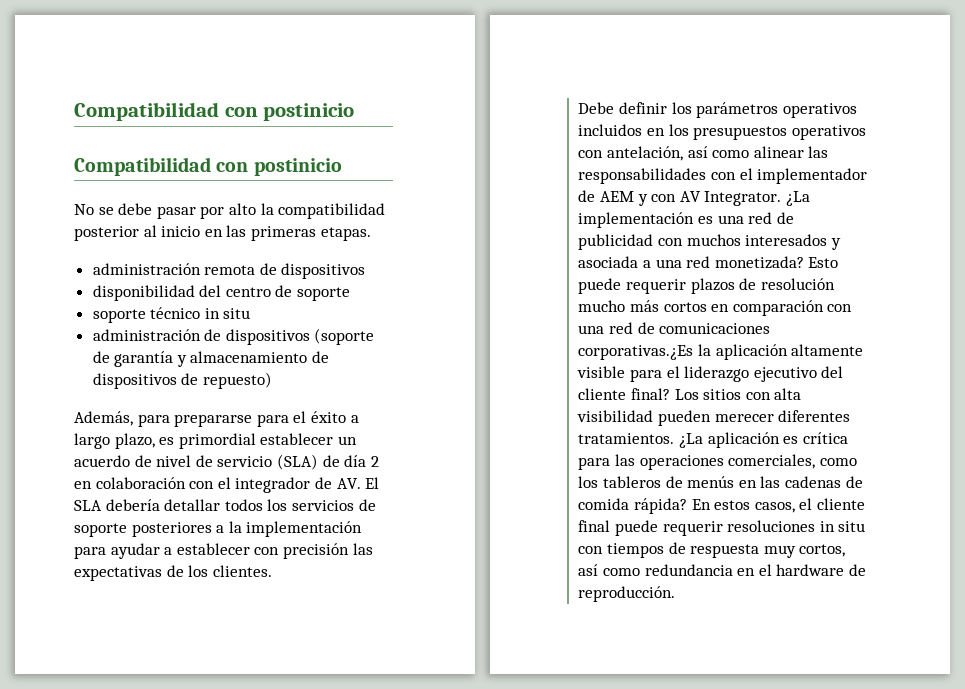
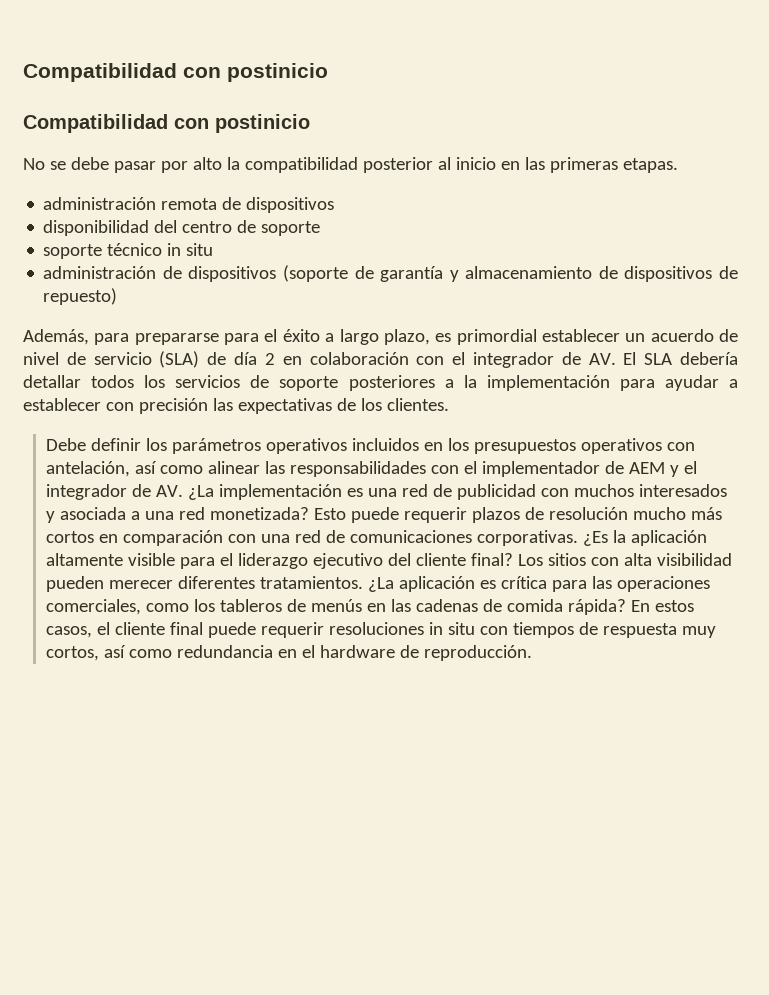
- Debe definir los parámetros operativos incluidos en los presupuestos operativos con antelación, así como alinear las responsabilidades con el implementador de AEM y con AV Integrator. ¿La implementación es una red de publicidad con muchos interesados y asociada a una red monetizada?
+ Debe definir los parámetros operativos incluidos en los presupuestos operativos con antelación, así como alinear las responsabilidades con el implementador de AEM y el integrador de AV. ¿La implementación es una red de publicidad con muchos interesados y asociada a una red monetizada?
- Esto puede requerir plazos de resolución mucho más cortos en comparación con una red de comunicaciones corporativas.¿Es la aplicación altamente visible para el liderazgo ejecutivo del cliente final?
+ Esto puede requerir plazos de resolución mucho más cortos en comparación con una red de comunicaciones corporativas. ¿Es la aplicación altamente visible para el liderazgo ejecutivo del cliente final?

